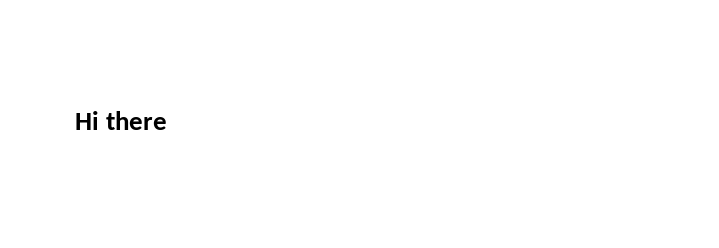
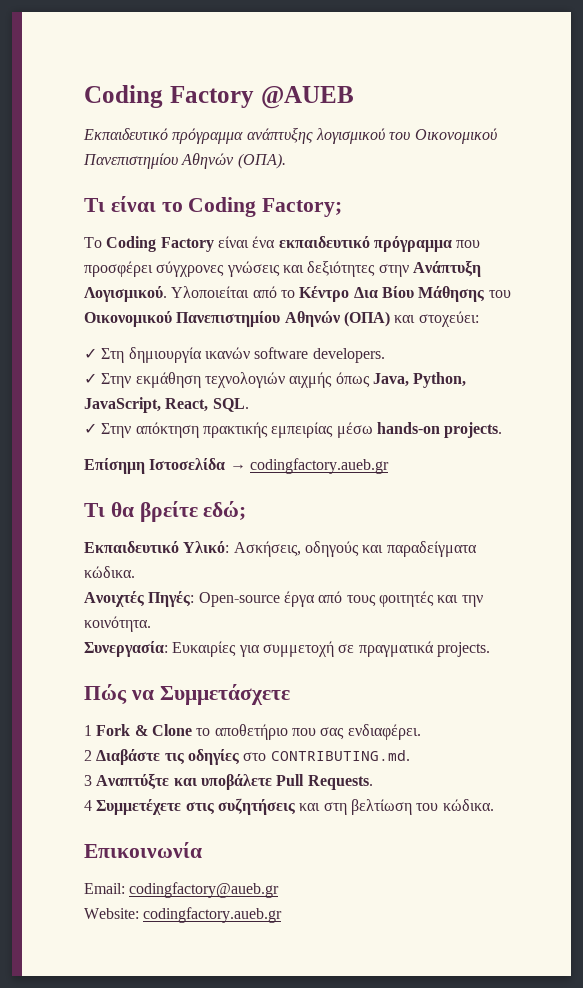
- Hi there
+ Coding Factory @AUEB
+ Εκπαιδευτικό πρόγραμμα ανάπτυξης λογισμικού του Οικονομικού Πανεπιστημίου Αθηνών (ΟΠΑ).
+ Τι είναι το Coding Factory;
+ Το Coding Factory είναι ένα εκπαιδευτικό πρόγραμμα που προσφέρει σύγχρονες γνώσεις και δεξιότητες στην Ανάπτυξη Λογισμικού. Υλοποιείται από το Κέντρο Δια Βίου Μάθησης του Οικονομικού Πανεπιστημίου Αθηνών (ΟΠΑ) και στοχεύει:
+ ✓ Στη δημιουργία ικανών software developers.
+ ✓ Στην εκμάθηση τεχνολογιών αιχμής όπως Java, Python, JavaScript, React, SQL.
+ ✓ Στην απόκτηση πρακτικής εμπειρίας μέσω hands-on projects.
+ Επίσημη Ιστοσελίδα → codingfactory.aueb.gr
+ Τι θα βρείτε εδώ;
+ Εκπαιδευτικό Υλικό: Ασκήσεις, οδηγούς και παραδείγματα κώδικα.
+ Ανοιχτές Πηγές: Open-source έργα από τους φοιτητές και την κοινότητα.
+ Συνεργασία: Ευκαιρίες για συμμετοχή σε πραγματικά projects.
+ Πώς να Συμμετάσχετε
+ 1 Fork & Clone το αποθετήριο που σας ενδιαφέρει.
+ 2 Διαβάστε τις οδηγίες στο CONTRIBUTING.md.
+ 3 Αναπτύξτε και υποβάλετε Pull Requests.
+ 4 Συμμετέχετε στις συζητήσεις και στη βελτίωση του κώδικα.
+ Επικοινωνία
+ Email: codingfactory@aueb.gr
+ Website: codingfactory.aueb.gr

